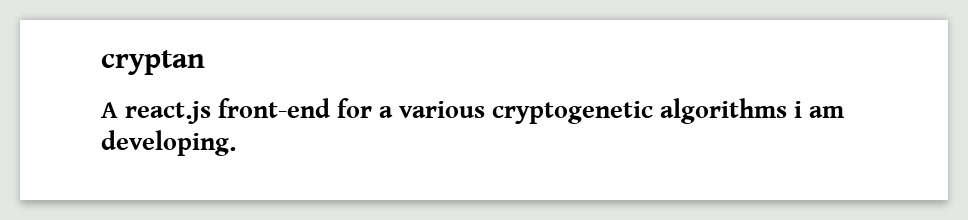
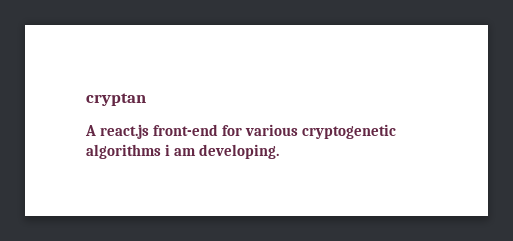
- A react.js front-end for a various cryptogenetic algorithms i am developing.
+ A react.js front-end for various cryptogenetic algorithms i am developing.

